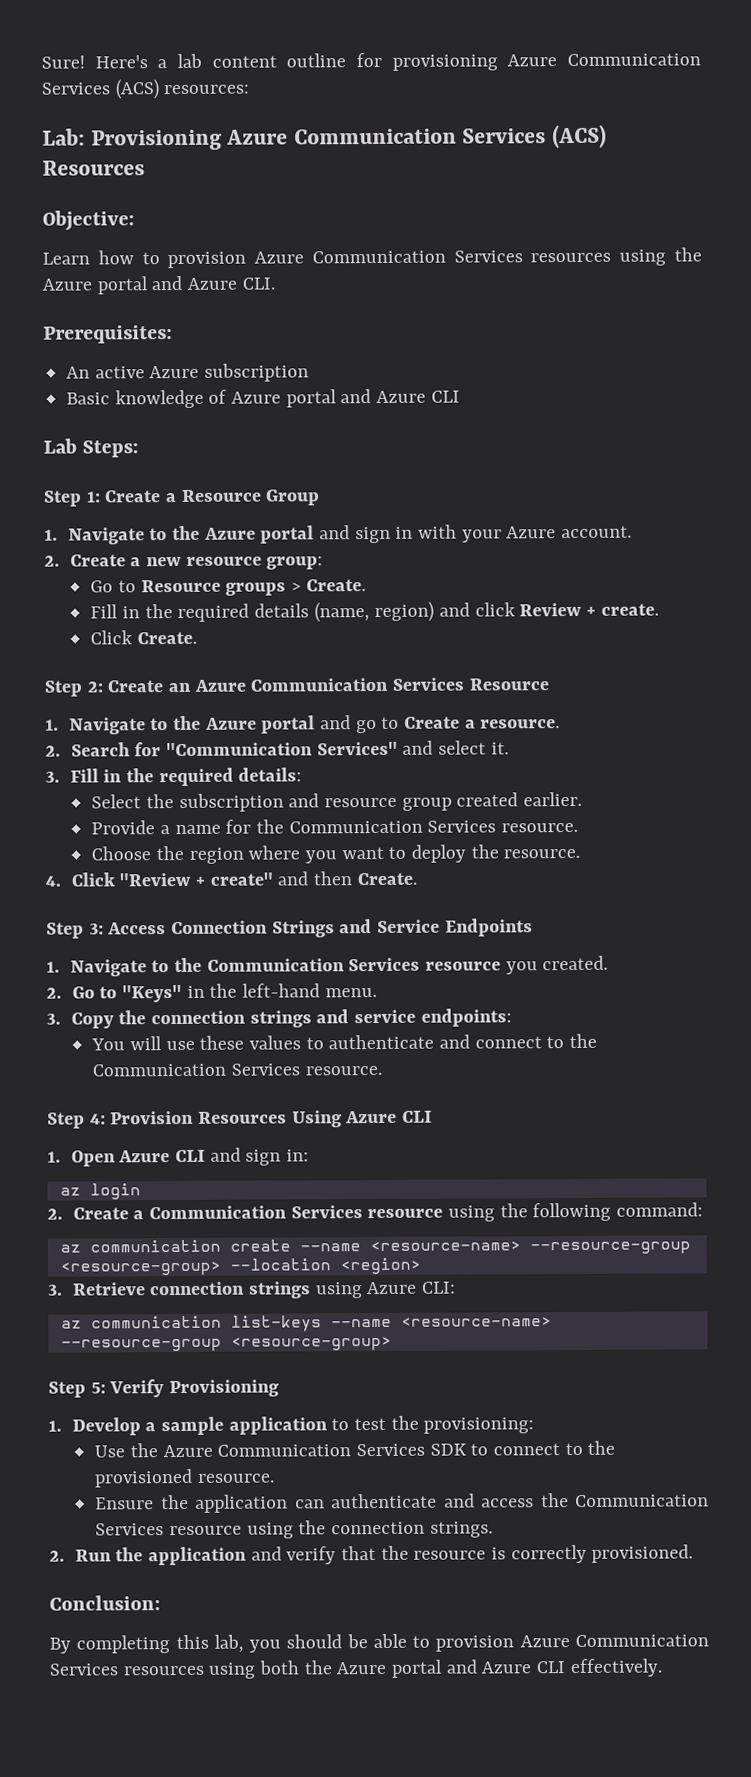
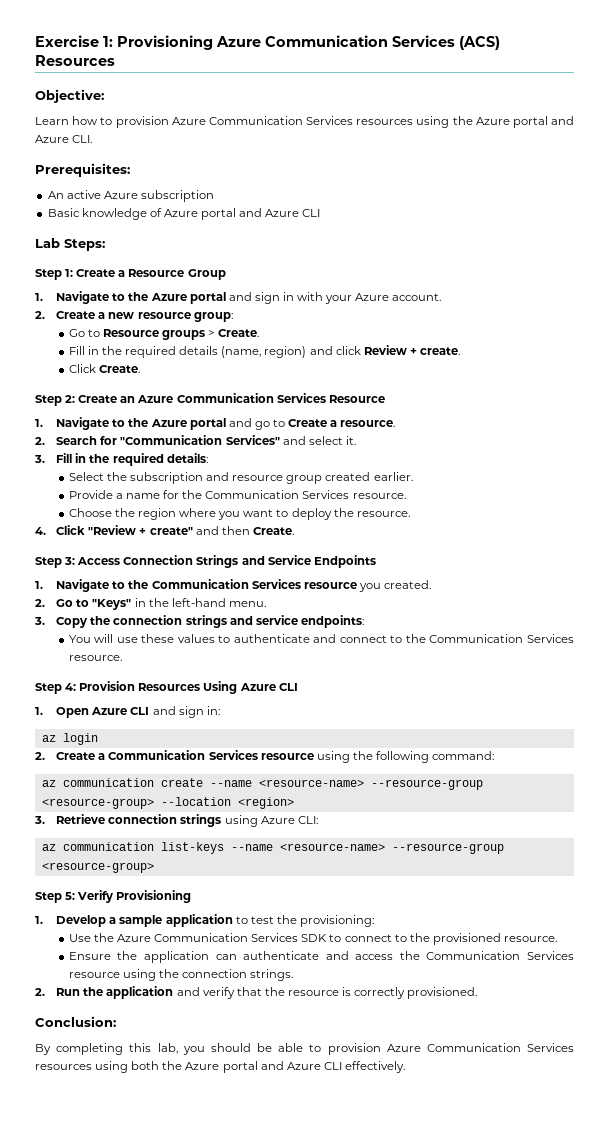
- Sure! Here's a lab content outline for provisioning Azure Communication Services (ACS) resources:
- Lab: Provisioning Azure Communication Services (ACS) Resources
+ Exercise 1: Provisioning Azure Communication Services (ACS) Resources

